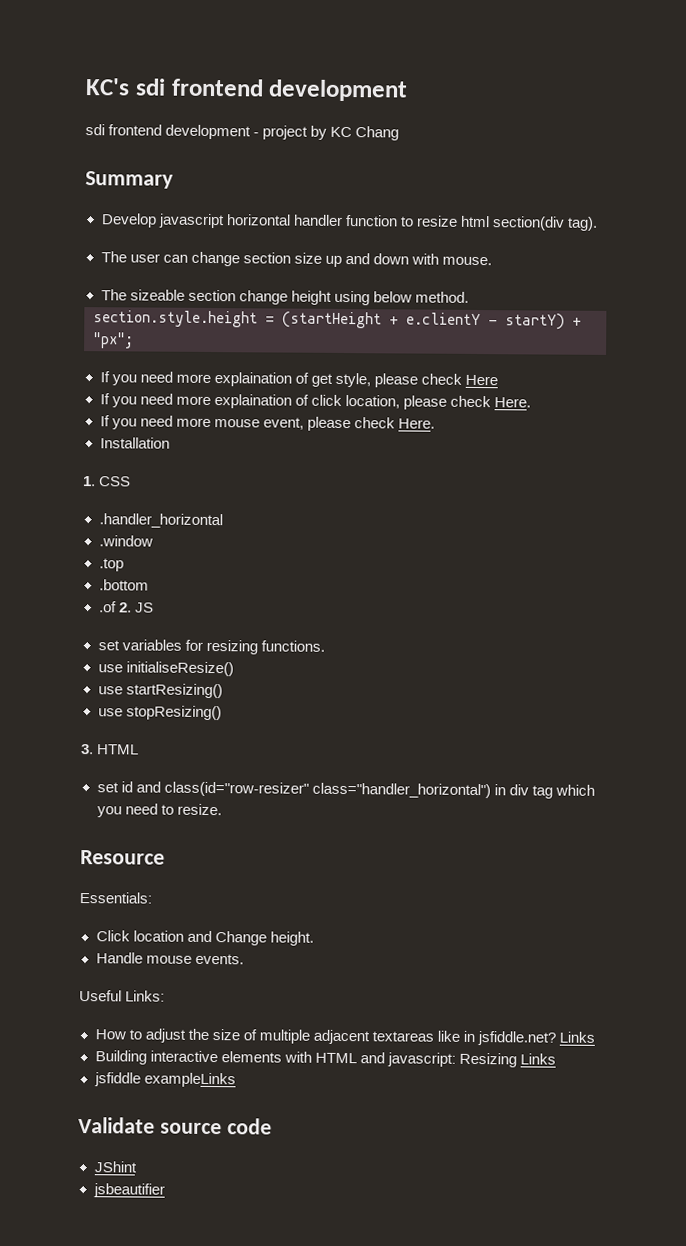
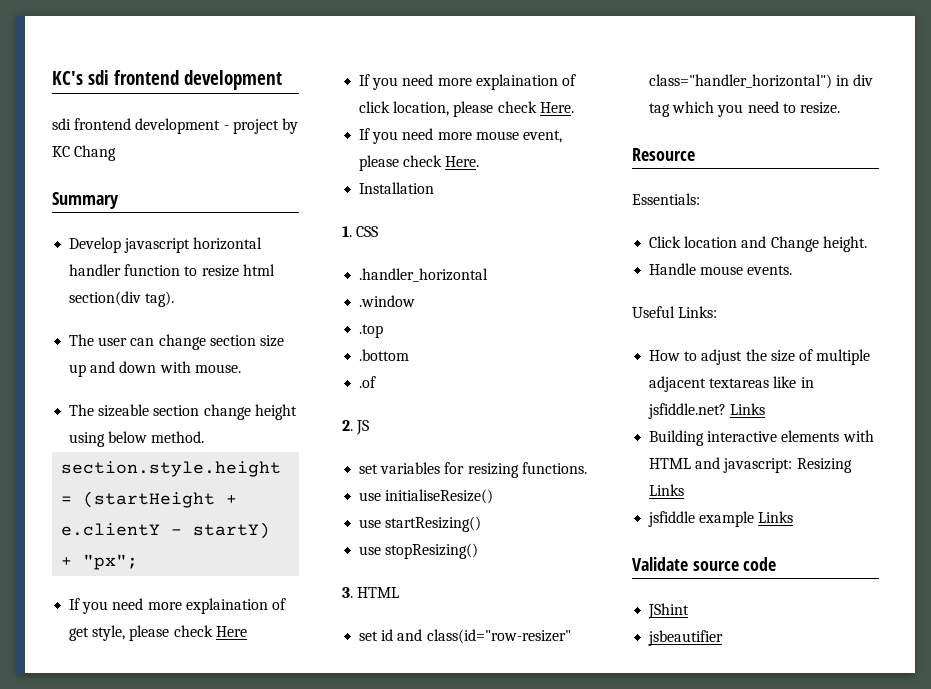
- .of 2. JS
+ .of
+ 2. JS
- jsfiddle exampleLinks
+ jsfiddle example Links

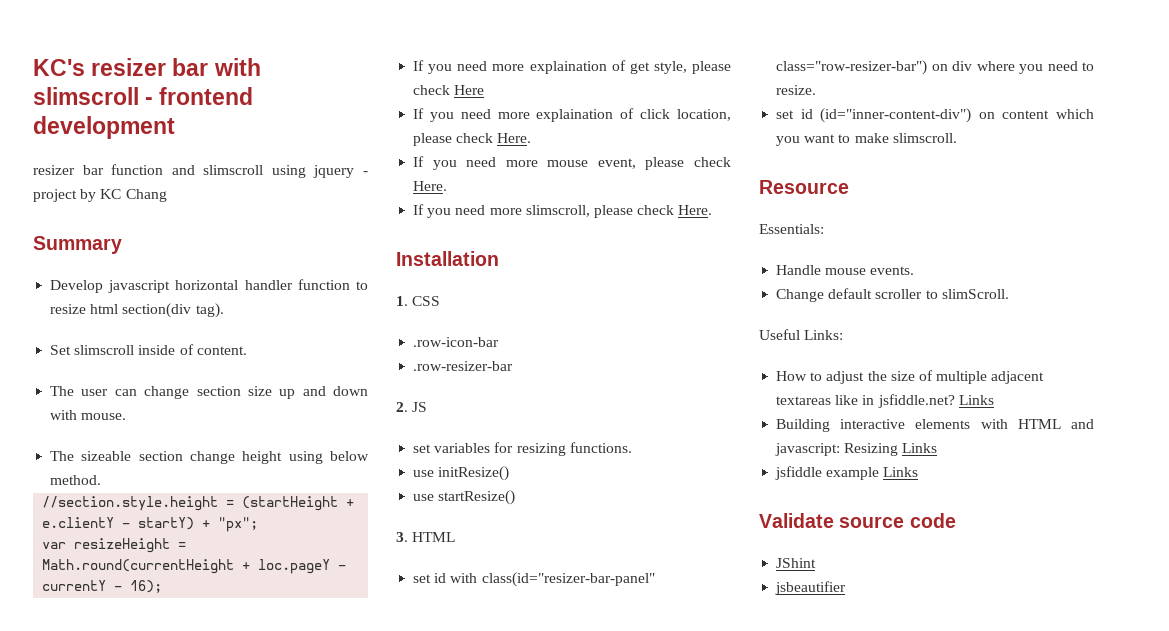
- KC's sdi frontend development
- sdi frontend development - project by KC Chang
+ KC's resizer bar with slimscroll - frontend development
+ resizer bar function and slimscroll using jquery - project by KC Chang
+ Set slimscroll inside of content.
- section.style.height = (startHeight + e.clientY - startY) + "px";
+ //section.style.height = (startHeight + e.clientY - startY) + "px";
+ var resizeHeight = Math.round(currentHeight + loc.pageY - currentY - 16);
+ If you need more slimscroll, please check Here.
  Installation
  1. CSS
- .handler_horizontal
- .window
- .top
- .bottom
- .of
+ .row-icon-bar
+ .row-resizer-bar
- use initialiseResize()
- use startResizing()
- use stopResizing()
+ use initResize()
+ use startResize()
- set id and class(id="row-resizer" class="handler_horizontal") in div tag which you need to resize.
+ set id with class(id="resizer-bar-panel" class="row-resizer-bar") on div where you need to resize.
+ set id (id="inner-content-div") on content which you want to make slimscroll.
  Resource
  Essentials:
- Click location and Change height.
  Handle mouse events.
+ Change default scroller to slimScroll.

